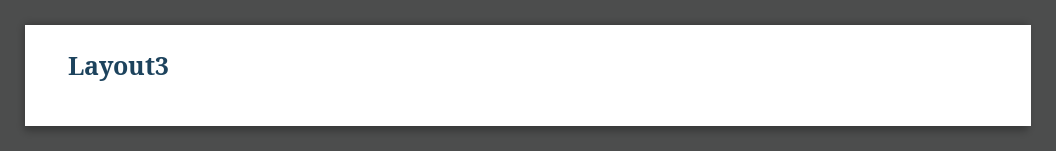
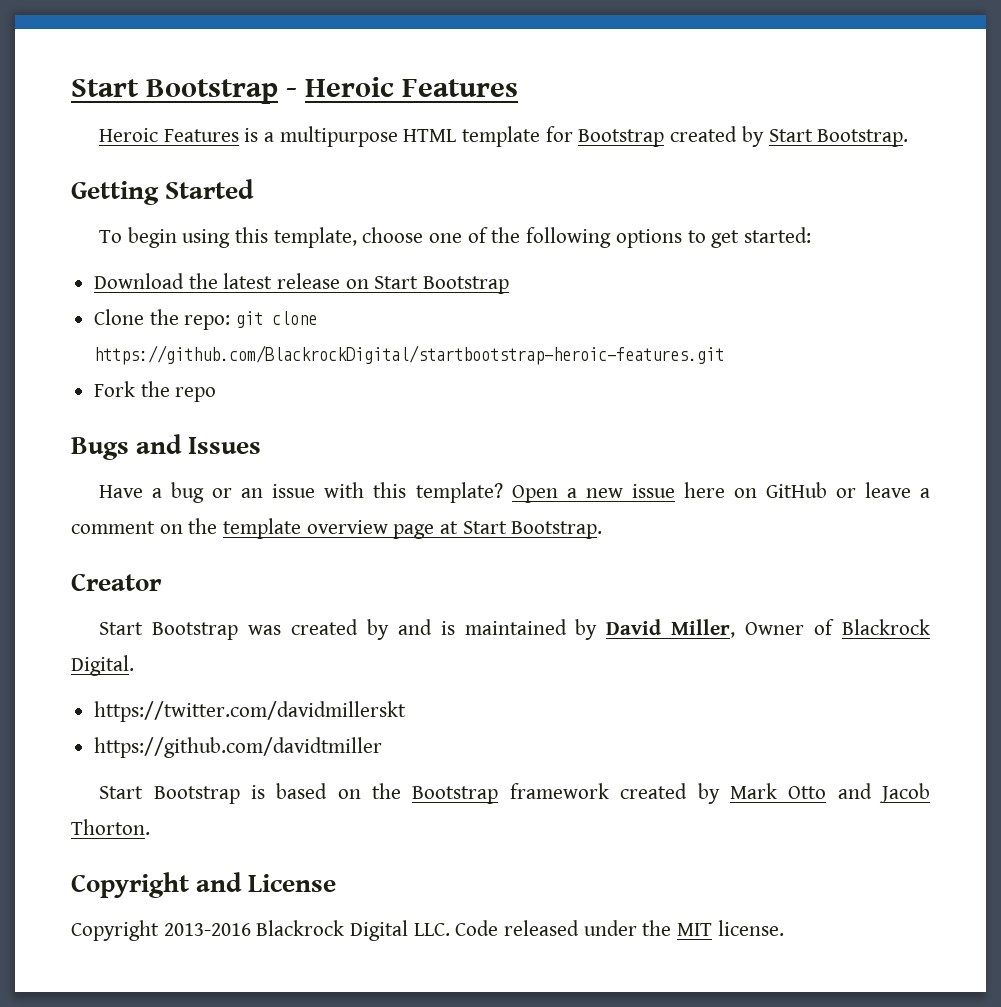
- Layout3
+ Start Bootstrap - Heroic Features
+ Heroic Features is a multipurpose HTML template for Bootstrap created by Start Bootstrap.
+ Getting Started
+ To begin using this template, choose one of the following options to get started:
+ Download the latest release on Start Bootstrap
+ Clone the repo: git clone https://github.com/BlackrockDigital/startbootstrap-heroic-features.git
+ Fork the repo
+ Bugs and Issues
+ Have a bug or an issue with this template? Open a new issue here on GitHub or leave a comment on the template overview page at Start Bootstrap.
+ Creator
+ Start Bootstrap was created by and is maintained by David Miller, Owner of Blackrock Digital.
+ https://twitter.com/davidmillerskt
+ https://github.com/davidtmiller
+ Start Bootstrap is based on the Bootstrap framework created by Mark Otto and Jacob Thorton.
+ Copyright and License
+ Copyright 2013-2016 Blackrock Digital LLC. Code released under the MIT license.

